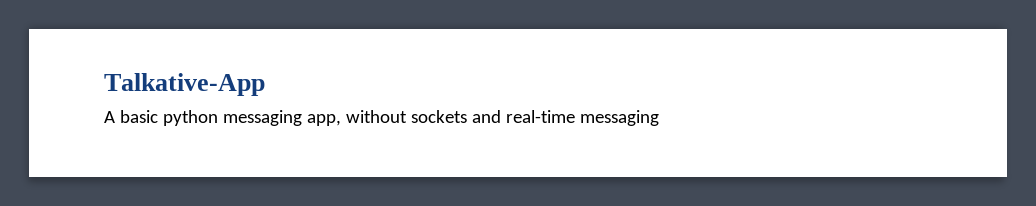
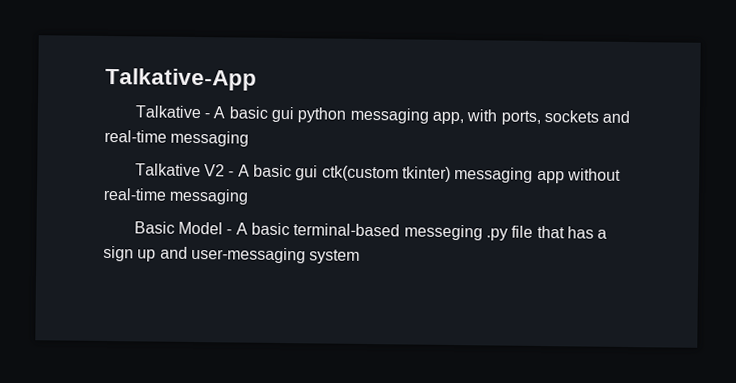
- A basic python messaging app, without sockets and real-time messaging
+ Talkative - A basic gui python messaging app, with ports, sockets and real-time messaging
+ Talkative V2 - A basic gui ctk(custom tkinter) messaging app without real-time messaging
+ Basic Model - A basic terminal-based messeging .py file that has a sign up and user-messaging system

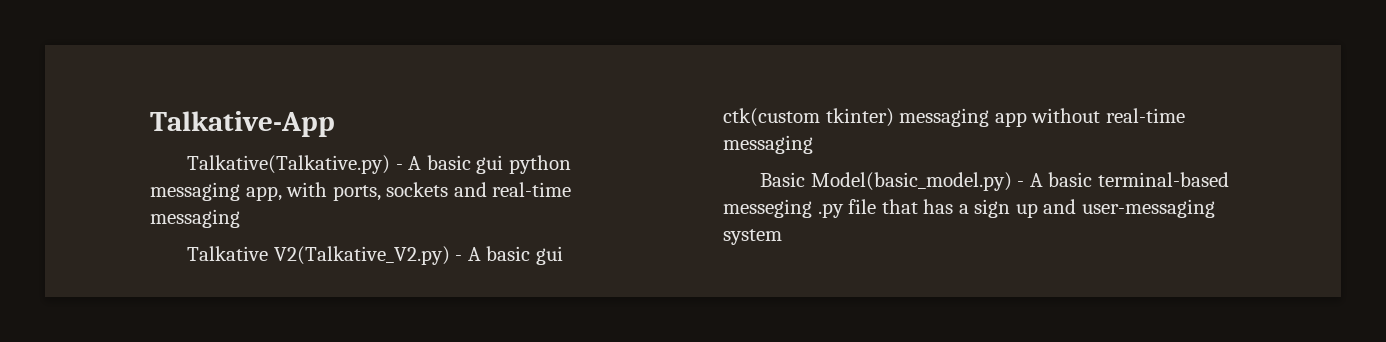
- Talkative - A basic gui python messaging app, with ports, sockets and real-time messaging
+ Talkative(Talkative.py) - A basic gui python messaging app, with ports, sockets and real-time messaging
- Talkative V2 - A basic gui ctk(custom tkinter) messaging app without real-time messaging
+ Talkative V2(Talkative_V2.py) - A basic gui ctk(custom tkinter) messaging app without real-time messaging
- Basic Model - A basic terminal-based messeging .py file that has a sign up and user-messaging system
+ Basic Model(basic_model.py) - A basic terminal-based messeging .py file that has a sign up and user-messaging system

